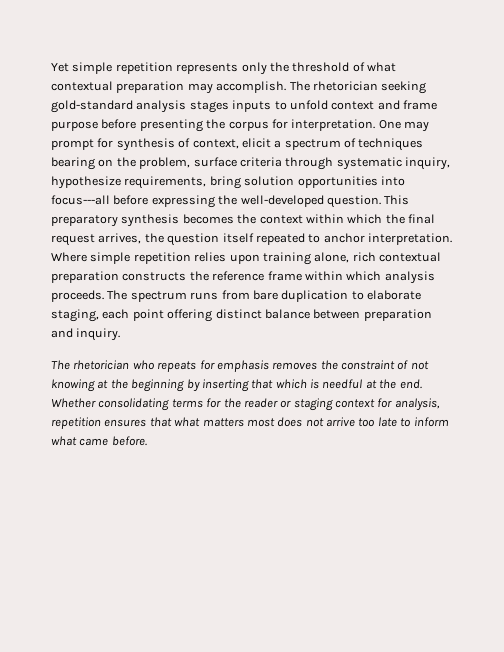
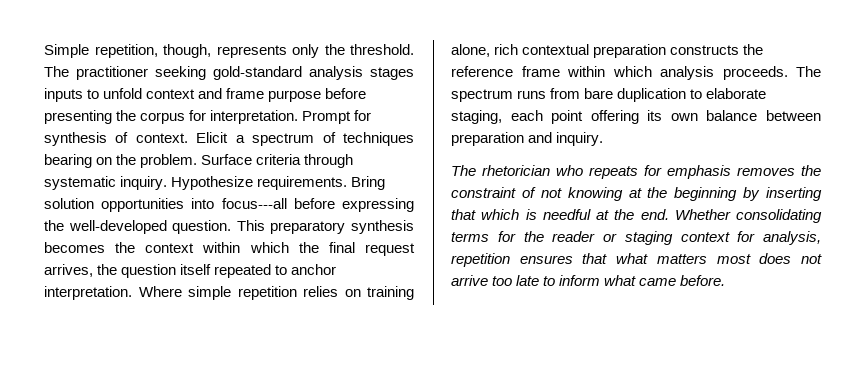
- Yet simple repetition represents only the threshold of what contextual preparation may accomplish. The rhetorician seeking gold-standard analysis stages inputs to unfold context and frame purpose before presenting the corpus for interpretation.
+ Simple repetition, though, represents only the threshold. The practitioner seeking gold-standard analysis stages inputs to unfold context and frame purpose before presenting the corpus for interpretation.
- One may prompt for synthesis of context, elicit a spectrum of techniques bearing on the problem, surface criteria through systematic inquiry, hypothesize requirements, bring solution opportunities into focus---all before expressing the well-developed question.
+ Prompt for synthesis of context. Elicit a spectrum of techniques bearing on the problem. Surface criteria through systematic inquiry. Hypothesize requirements. Bring solution opportunities into focus---all before expressing the well-developed question.
- Where simple repetition relies upon training alone, rich contextual preparation constructs the reference frame within which analysis proceeds.
+ Where simple repetition relies on training alone, rich contextual preparation constructs the reference frame within which analysis proceeds.
- The spectrum runs from bare duplication to elaborate staging, each point offering distinct balance between preparation and inquiry.
+ The spectrum runs from bare duplication to elaborate staging, each point offering its own balance between preparation and inquiry.

